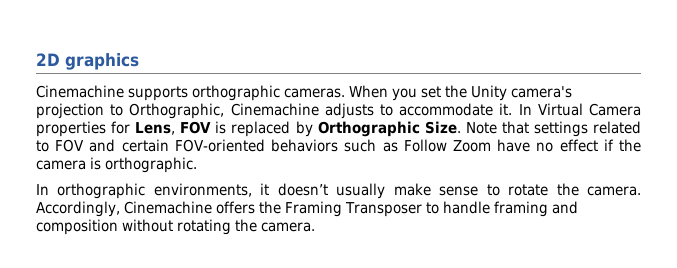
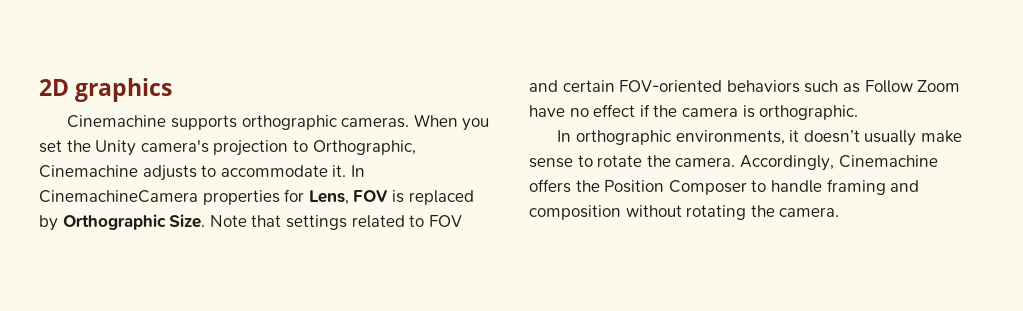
- In Virtual Camera properties for Lens, FOV is replaced by Orthographic Size.
+ In CinemachineCamera properties for Lens, FOV is replaced by Orthographic Size.
- Accordingly, Cinemachine offers the Framing Transposer to handle framing and composition without rotating the camera.
+ Accordingly, Cinemachine offers the Position Composer to handle framing and composition without rotating the camera.

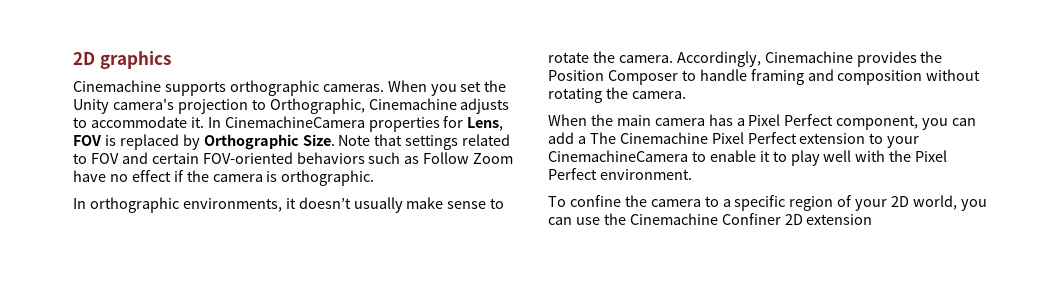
- Accordingly, Cinemachine offers the Position Composer to handle framing and composition without rotating the camera.
+ Accordingly, Cinemachine provides the Position Composer to handle framing and composition without rotating the camera.
+ When the main camera has a Pixel Perfect component, you can add a The Cinemachine Pixel Perfect extension to your CinemachineCamera to enable it to play well with the Pixel Perfect environment.
+ To confine the camera to a specific region of your 2D world, you can use the Cinemachine Confiner 2D extension

